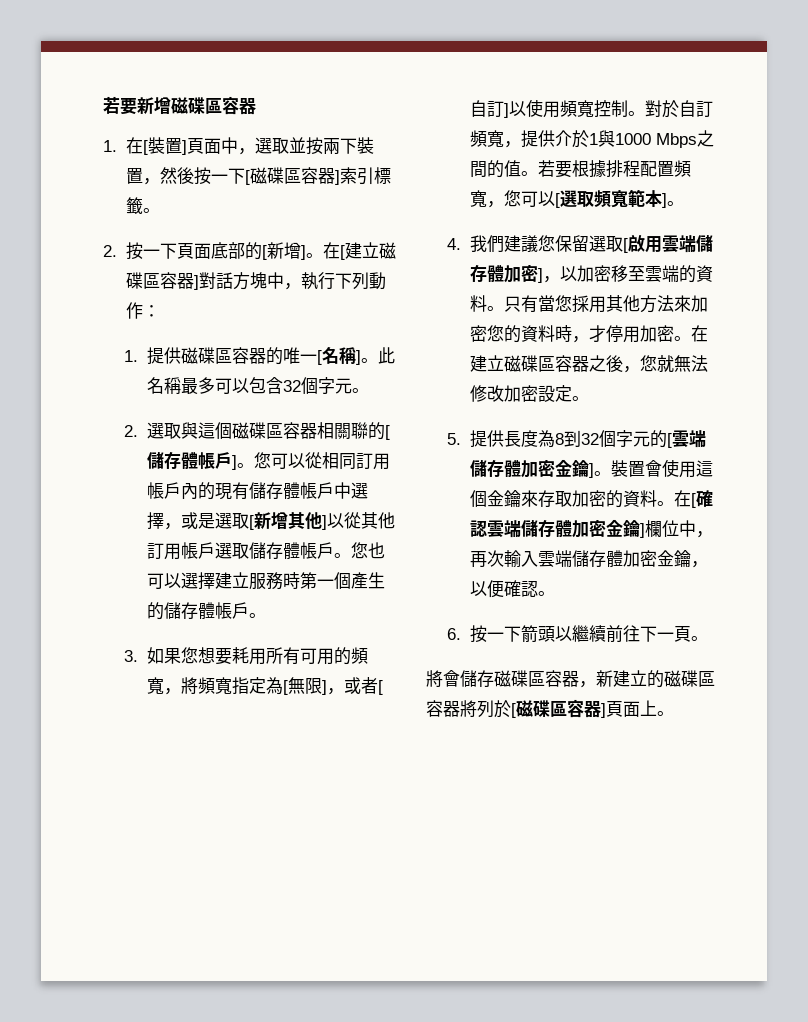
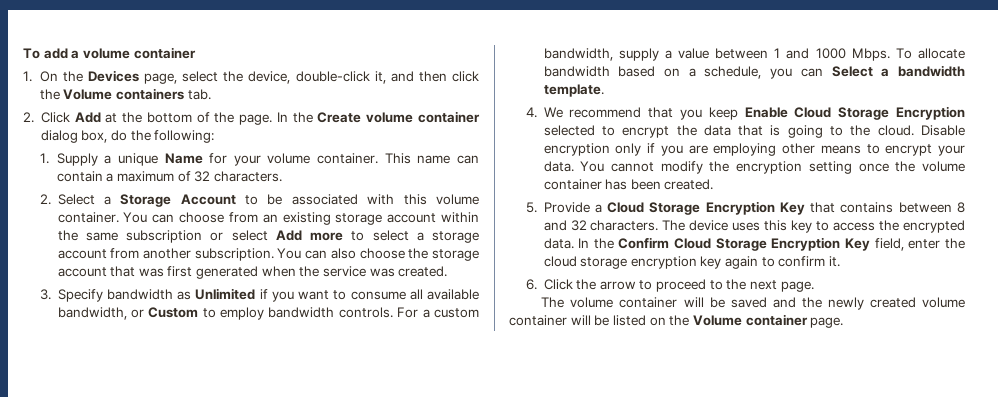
- 若要新增磁碟區容器
- 1.在[裝置]頁面中，選取並按兩下裝置，然後按一下[磁碟區容器]索引標籤。
- 2.按一下頁面底部的[新增]。在[建立磁碟區容器]對話方塊中，執行下列動作：
- 1.提供磁碟區容器的唯一[名稱]。此名稱最多可以包含32個字元。
- 2.選取與這個磁碟區容器相關聯的[儲存體帳戶]。您可以從相同訂用帳戶內的現有儲存體帳戶中選擇，或是選取[新增其他]以從其他訂用帳戶選取儲存體帳戶。您也可以選擇建立服務時第一個產生的儲存體帳戶。
- 3.如果您想要耗用所有可用的頻寬，將頻寬指定為[無限]，或者[自訂]以使用頻寬控制。對於自訂頻寬，提供介於1與1000 Mbps之間的值。若要根據排程配置頻寬，您可以[選取頻寬範本]。
- 4.我們建議您保留選取[啟用雲端儲存體加密]，以加密移至雲端的資料。只有當您採用其他方法來加密您的資料時，才停用加密。在建立磁碟區容器之後，您就無法修改加密設定。
- 5.提供長度為8到32個字元的[雲端儲存體加密金鑰]。裝置會使用這個金鑰來存取加密的資料。在[確認雲端儲存體加密金鑰]欄位中，再次輸入雲端儲存體加密金鑰，以便確認。
- 6.按一下箭頭以繼續前往下一頁。
- 將會儲存磁碟區容器，新建立的磁碟區容器將列於[磁碟區容器]頁面上。
+ To add a volume container
+ 1. On the Devices page, select the device, double-click it, and then click the Volume containers tab.
+ 2. Click Add at the bottom of the page. In the Create volume container dialog box, do the following:
+ 1. Supply a unique Name for your volume container. This name can contain a maximum of 32 characters.
+ 2. Select a Storage Account to be associated with this volume container. You can choose from an existing storage account within the same subscription or select Add more to select a storage account from another subscription. You can also choose the storage account that was first generated when the service was created.
+ 3. Specify bandwidth as Unlimited if you want to consume all available bandwidth, or Custom to employ bandwidth controls. For a custom bandwidth, supply a value between 1 and 1000 Mbps. To allocate bandwidth based on a schedule, you can Select a bandwidth template.
+ 4. We recommend that you keep Enable Cloud Storage Encryption selected to encrypt the data that is going to the cloud. Disable encryption only if you are employing other means to encrypt your data. You cannot modify the encryption setting once the volume container has been created.
+ 5. Provide a Cloud Storage Encryption Key that contains between 8 and 32 characters. The device uses this key to access the encrypted data. In the Confirm Cloud Storage Encryption Key field, enter the cloud storage encryption key again to confirm it.
+ 6. Click the arrow to proceed to the next page.
+ The volume container will be saved and the newly created volume container will be listed on the Volume container page.

